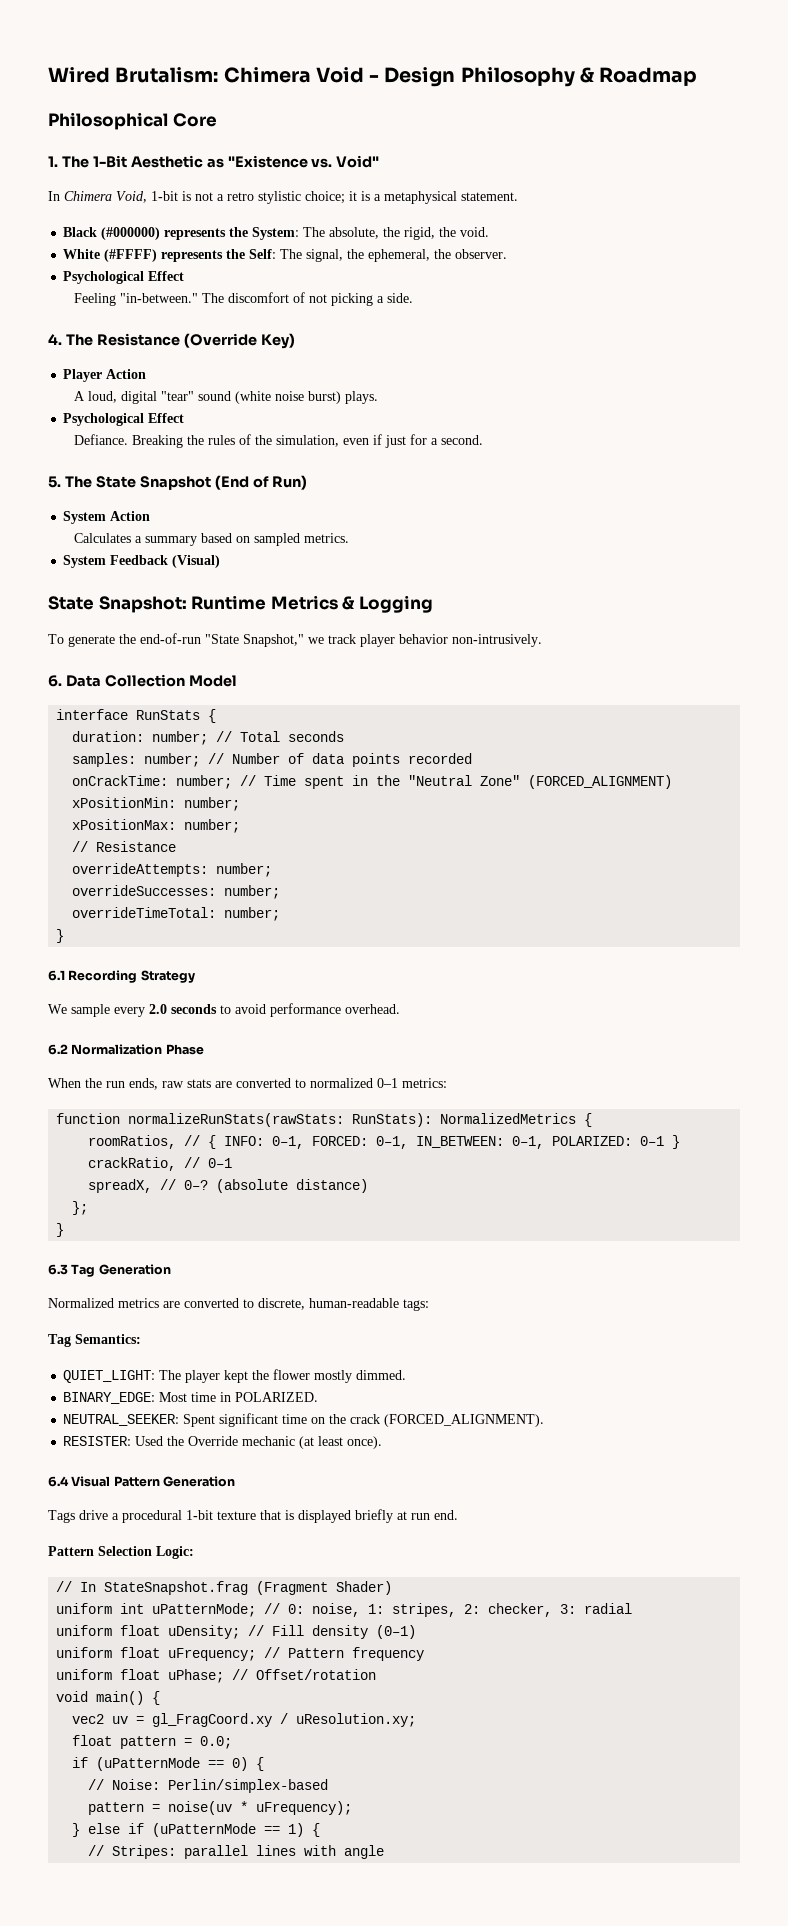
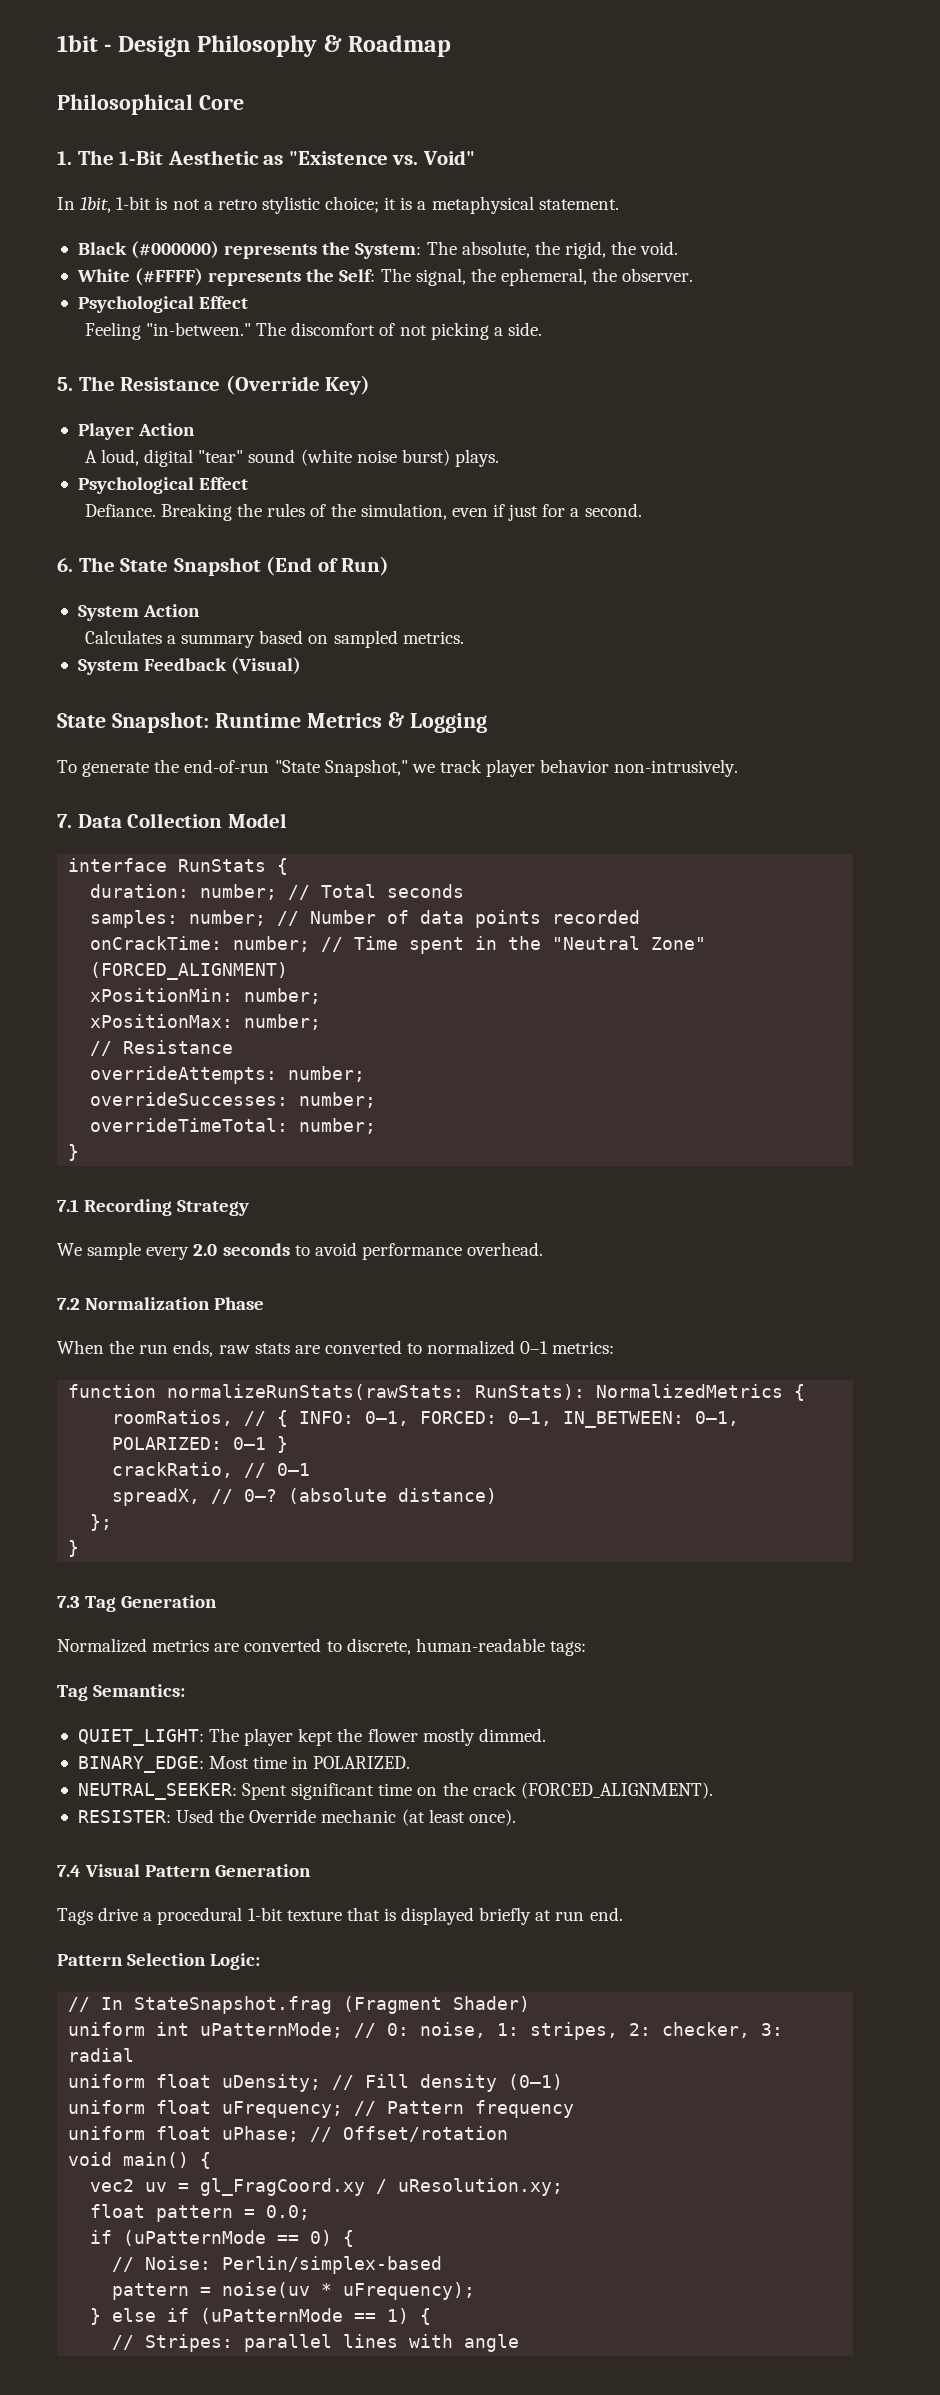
- Wired Brutalism: Chimera Void - Design Philosophy & Roadmap
+ 1bit - Design Philosophy & Roadmap
- In Chimera Void, 1-bit is not a retro stylistic choice; it is a metaphysical statement.
+ In 1bit, 1-bit is not a retro stylistic choice; it is a metaphysical statement.
- 4. The Resistance (Override Key)
+ 5. The Resistance (Override Key)
- 5. The State Snapshot (End of Run)
+ 6. The State Snapshot (End of Run)
- 6. Data Collection Model
+ 7. Data Collection Model
- 6.1 Recording Strategy
+ 7.1 Recording Strategy
- 6.2 Normalization Phase
+ 7.2 Normalization Phase
- 6.3 Tag Generation
+ 7.3 Tag Generation
- 6.4 Visual Pattern Generation
+ 7.4 Visual Pattern Generation

